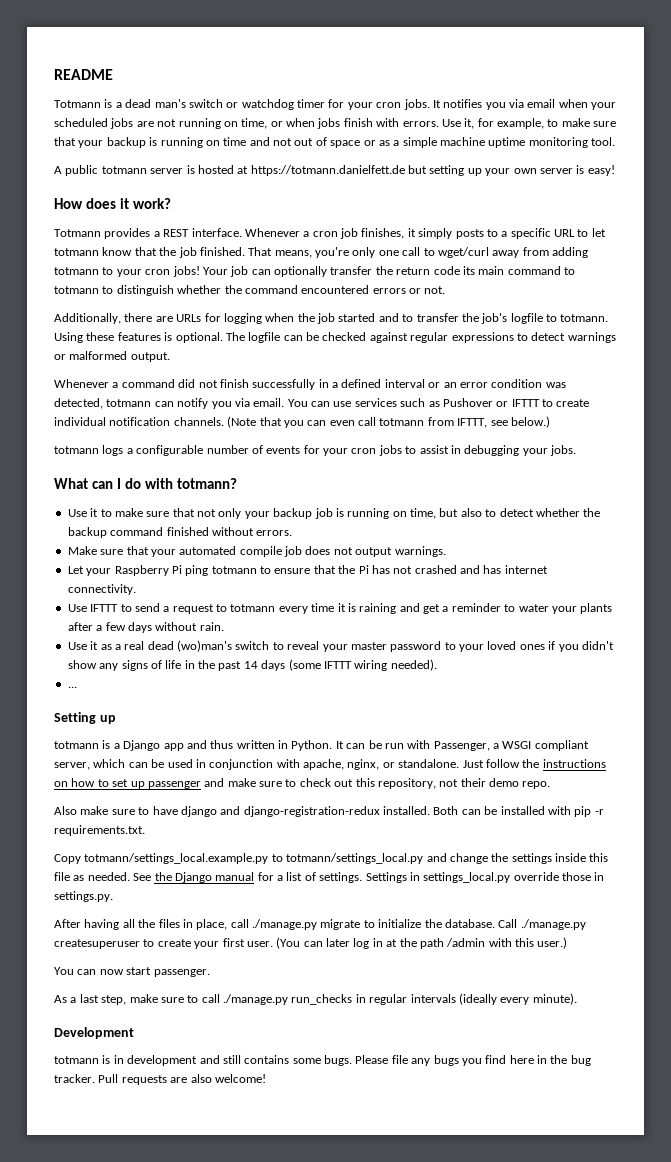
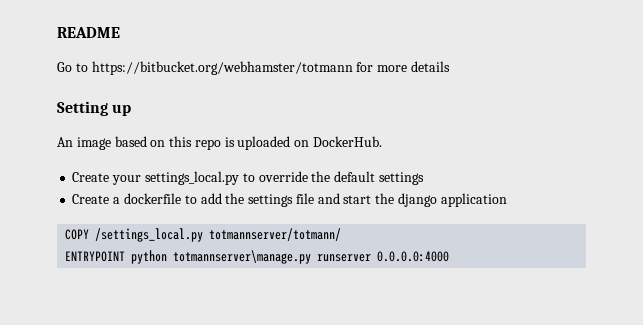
- Totmann is a dead man's switch or watchdog timer for your cron jobs. It notifies you via email when your scheduled jobs are not running on time, or when jobs finish with errors. Use it, for example, to make sure that your backup is running on time and not out of space or as a simple machine uptime monitoring tool.
- A public totmann server is hosted at https://totmann.danielfett.de but setting up your own server is easy!
- How does it work?
- Totmann provides a REST interface. Whenever a cron job finishes, it simply posts to a specific URL to let totmann know that the job finished. That means, you're only one call to wget/curl away from adding totmann to your cron jobs! Your job can optionally transfer the return code its main command to totmann to distinguish whether the command encountered errors or not.
- Additionally, there are URLs for logging when the job started and to transfer the job's logfile to totmann. Using these features is optional. The logfile can be checked against regular expressions to detect warnings or malformed output.
- Whenever a command did not finish successfully in a defined interval or an error condition was detected, totmann can notify you via email. You can use services such as Pushover or IFTTT to create individual notification channels. (Note that you can even call totmann from IFTTT, see below.)
- totmann logs a configurable number of events for your cron jobs to assist in debugging your jobs.
- What can I do with totmann?
- Use it to make sure that not only your backup job is running on time, but also to detect whether the backup command finished without errors.
- Make sure that your automated compile job does not output warnings.
- Let your Raspberry Pi ping totmann to ensure that the Pi has not crashed and has internet connectivity.
- Use IFTTT to send a request to totmann every time it is raining and get a reminder to water your plants after a few days without rain.
- Use it as a real dead (wo)man's switch to reveal your master password to your loved ones if you didn't show any signs of life in the past 14 days (some IFTTT wiring needed).
- ...
+ Go to https://bitbucket.org/webhamster/totmann for more details
  Setting up
- totmann is a Django app and thus written in Python. It can be run with Passenger, a WSGI compliant server, which can be used in conjunction with apache, nginx, or standalone. Just follow the instructions on how to set up passenger and make sure to check out this repository, not their demo repo.
- Also make sure to have django and django-registration-redux installed. Both can be installed with pip -r requirements.txt.
- Copy totmann/settings_local.example.py to totmann/settings_local.py and change the settings inside this file as needed. See the Django manual for a list of settings. Settings in settings_local.py override those in settings.py.
- After having all the files in place, call ./manage.py migrate to initialize the database. Call ./manage.py createsuperuser to create your first user. (You can later log in at the path /admin with this user.)
- You can now start passenger.
- As a last step, make sure to call ./manage.py run_checks in regular intervals (ideally every minute).
- Development
- totmann is in development and still contains some bugs. Please file any bugs you find here in the bug tracker. Pull requests are also welcome!
+ An image based on this repo is uploaded on DockerHub.
+ Create your settings_local.py to override the default settings
+ Create a dockerfile to add the settings file and start the django application
+ COPY /settings_local.py totmannserver/totmann/
+ ENTRYPOINT python totmannserver\manage.py runserver 0.0.0.0:4000

